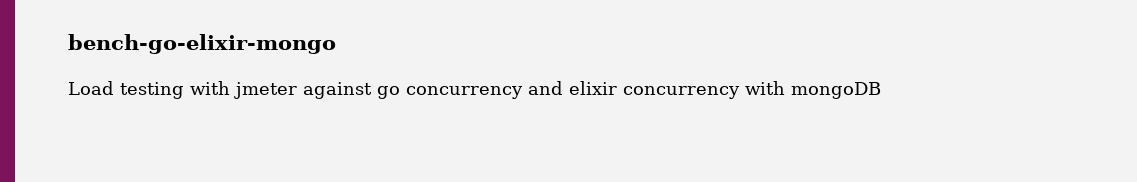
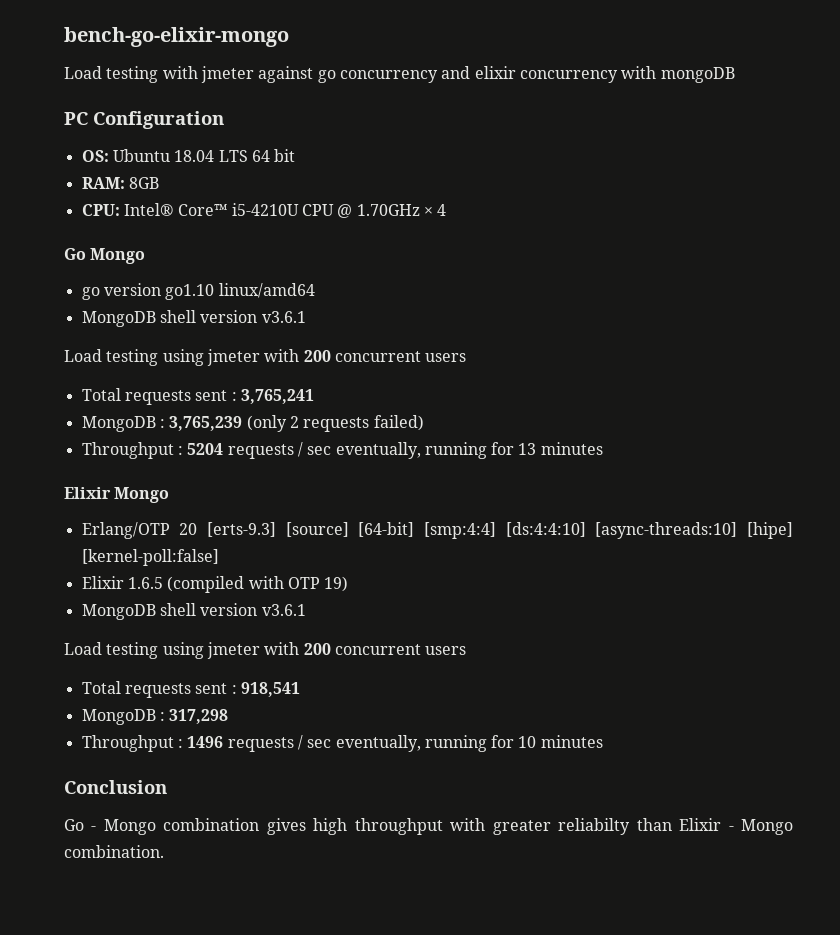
+ PC Configuration
+ OS: Ubuntu 18.04 LTS 64 bit
+ RAM: 8GB
+ CPU: Intel® Core™ i5-4210U CPU @ 1.70GHz × 4
+ Go Mongo
+ go version go1.10 linux/amd64
+ MongoDB shell version v3.6.1
+ Load testing using jmeter with 200 concurrent users
+ Total requests sent : 3,765,241
+ MongoDB : 3,765,239 (only 2 requests failed)
+ Throughput : 5204 requests / sec eventually, running for 13 minutes
+ Elixir Mongo
+ Erlang/OTP 20 [erts-9.3] [source] [64-bit] [smp:4:4] [ds:4:4:10] [async-threads:10] [hipe] [kernel-poll:false]
+ Elixir 1.6.5 (compiled with OTP 19)
+ MongoDB shell version v3.6.1
+ Load testing using jmeter with 200 concurrent users
+ Total requests sent : 918,541
+ MongoDB : 317,298
+ Throughput : 1496 requests / sec eventually, running for 10 minutes
+ Conclusion
+ Go - Mongo combination gives high throughput with greater reliabilty than Elixir - Mongo combination.

